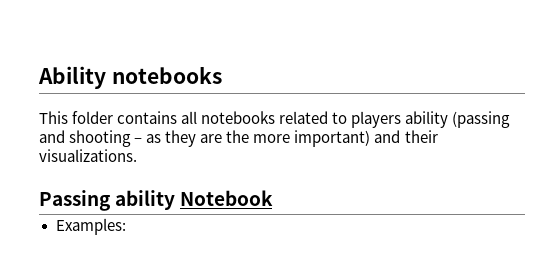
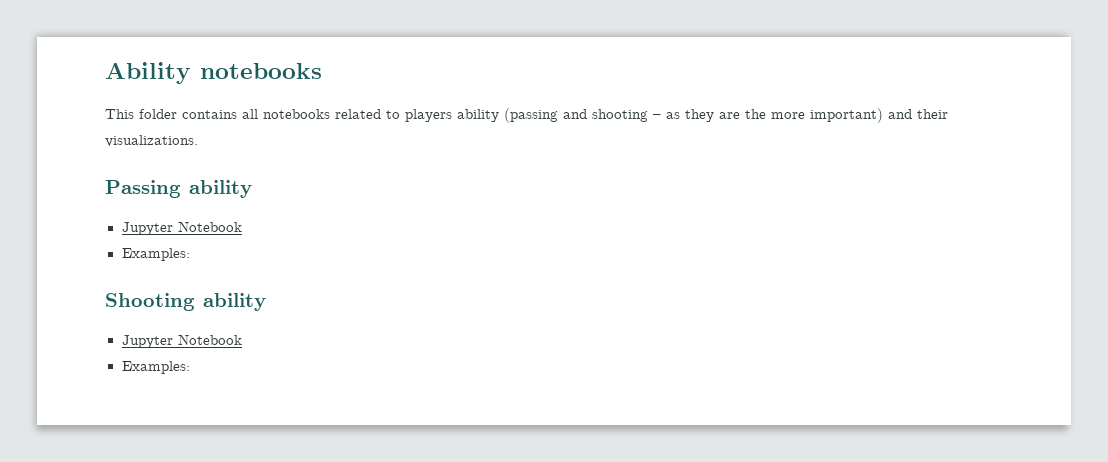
- Passing ability Notebook
+ Passing ability
+ Jupyter Notebook
+ Examples:
+ Shooting ability
+ Jupyter Notebook

